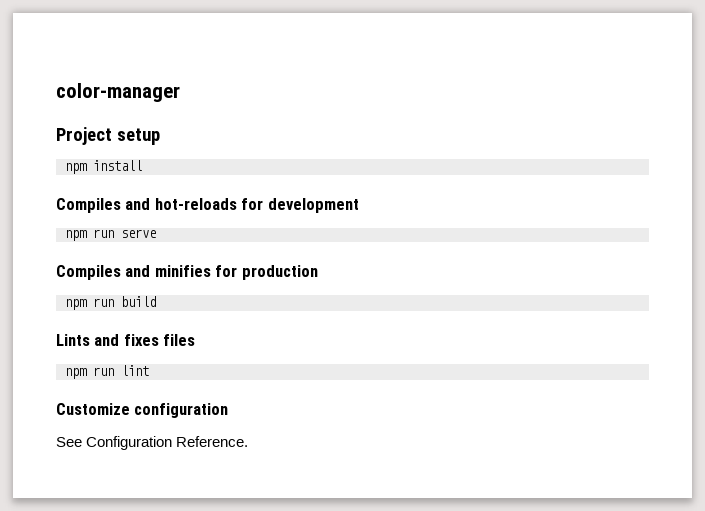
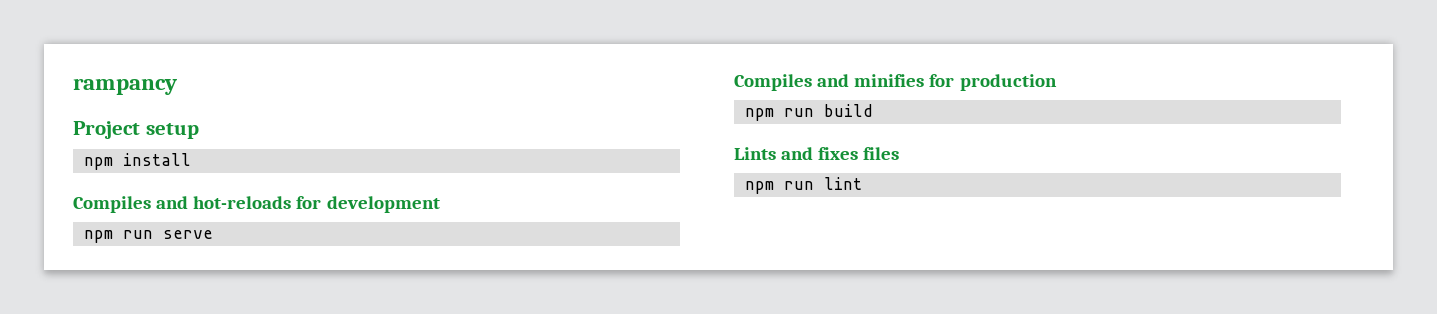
- color-manager
+ rampancy
- Customize configuration
- See Configuration Reference.

